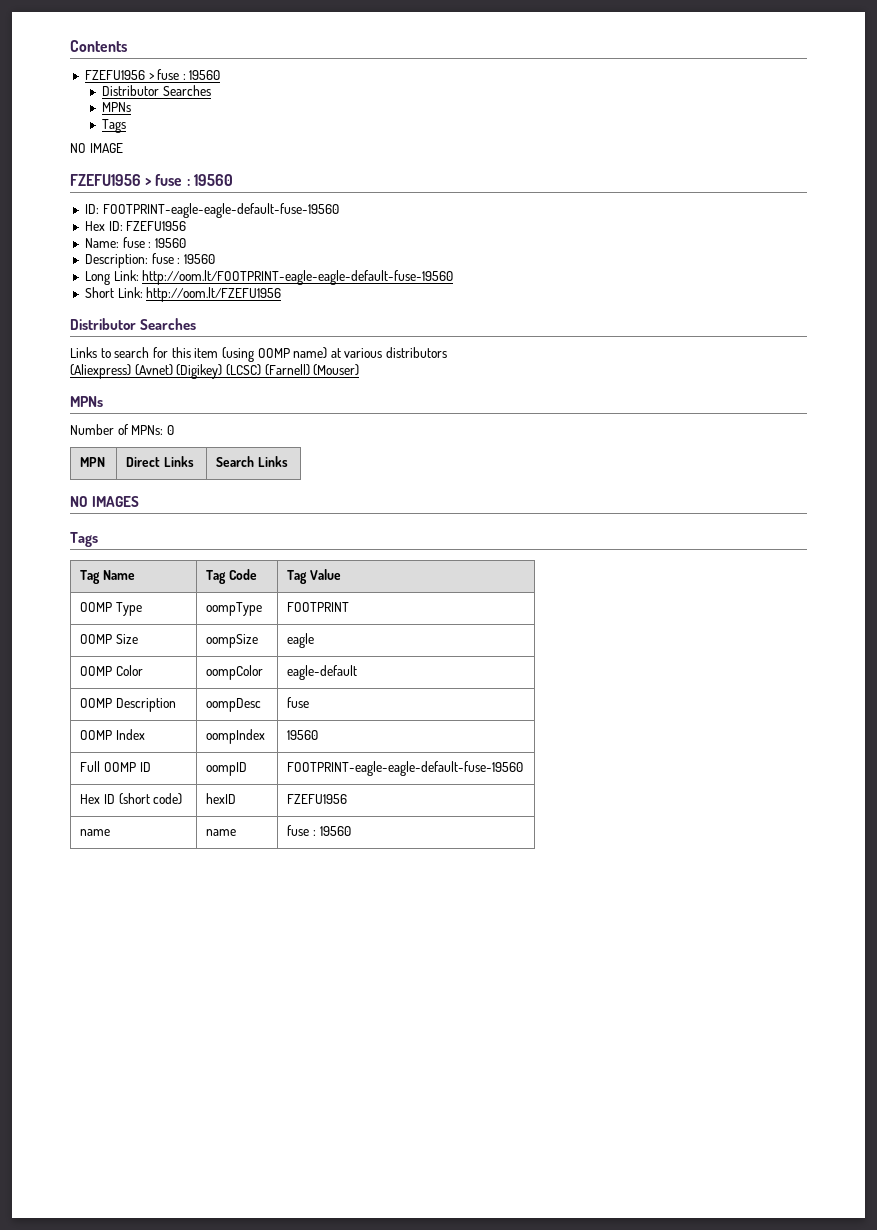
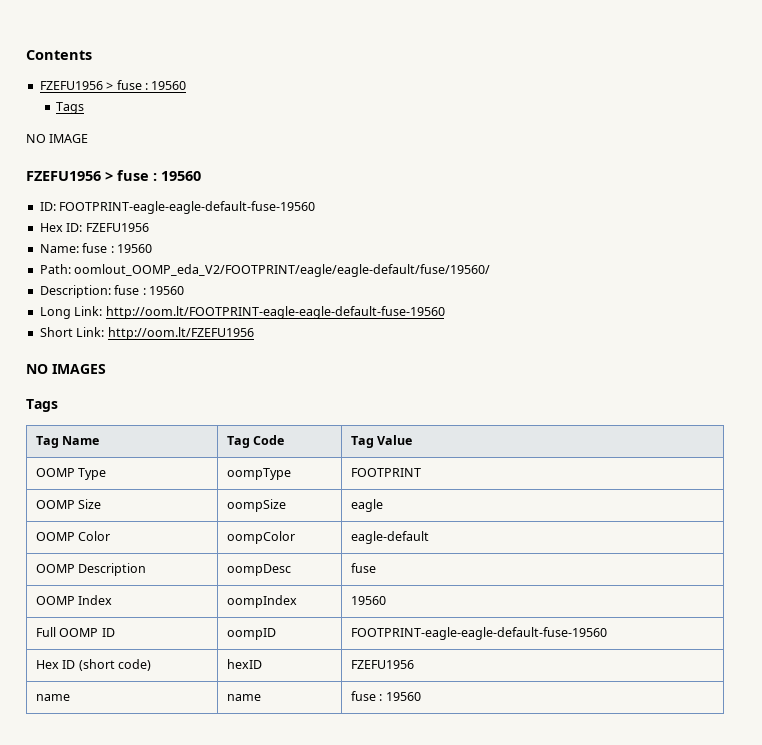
  Contents
  FZEFU1956 > fuse : 19560
- Distributor Searches
- MPNs
+ Path: oomlout_OOMP_eda_V2/FOOTPRINT/eagle/eagle-default/fuse/19560/
  Short Link: http://oom.lt/FZEFU1956
- Distributor Searches
- Links to search for this item (using OOMP name) at various distributors
- (Aliexpress) (Avnet) (Digikey) (LCSC) (Farnell) (Mouser)
- MPNs
- Number of MPNs: 0
- MPN | Direct Links | Search Links

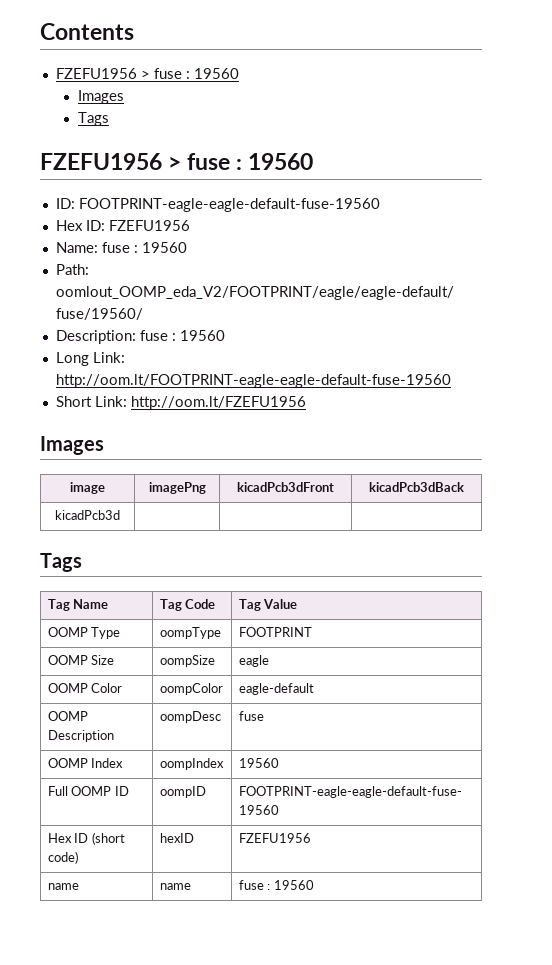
  Contents
  FZEFU1956 > fuse : 19560
+ Images
  Tags
- NO IMAGE
  Short Link: http://oom.lt/FZEFU1956
- NO IMAGES
+ Images
+ image | imagePng | kicadPcb3dFront | kicadPcb3dBack
+ kicadPcb3d | | |

